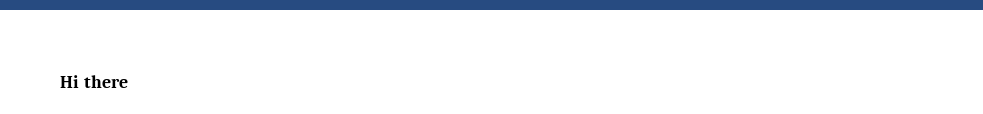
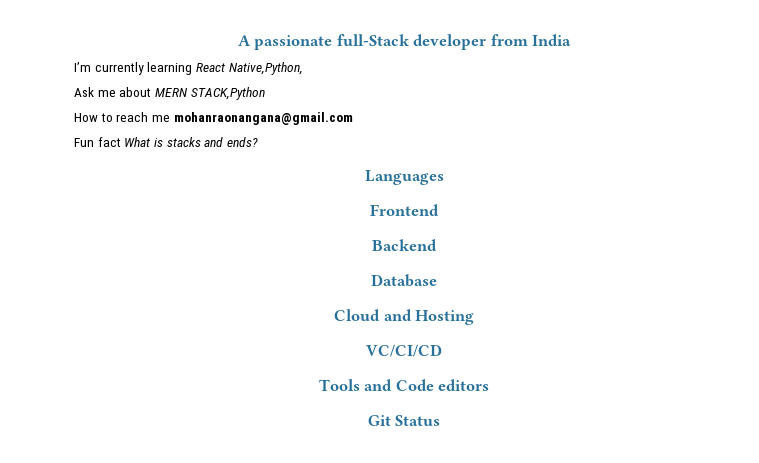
- Hi there
+ A passionate full-Stack developer from India
+ I’m currently learning React Native,Python,
+ Ask me about MERN STACK,Python
+ How to reach me mohanraonangana@gmail.com
+ Fun fact What is stacks and ends?
+ Languages
+ Frontend
+ Backend
+ Database
+ Cloud and Hosting
+ VC/CI/CD
+ Tools and Code editors
+ Git Status

